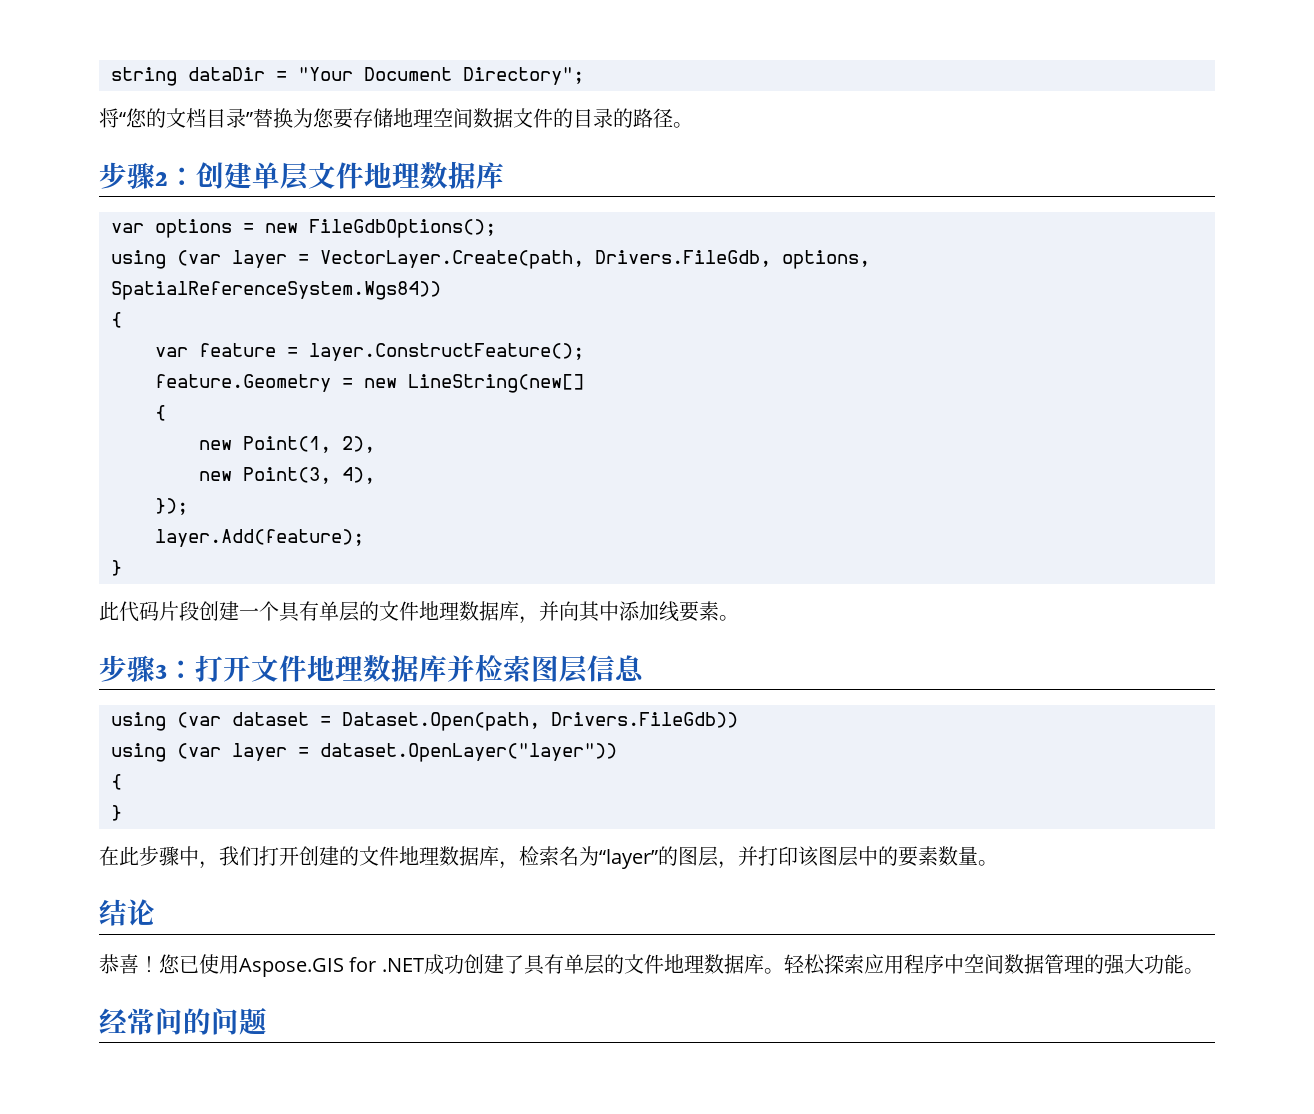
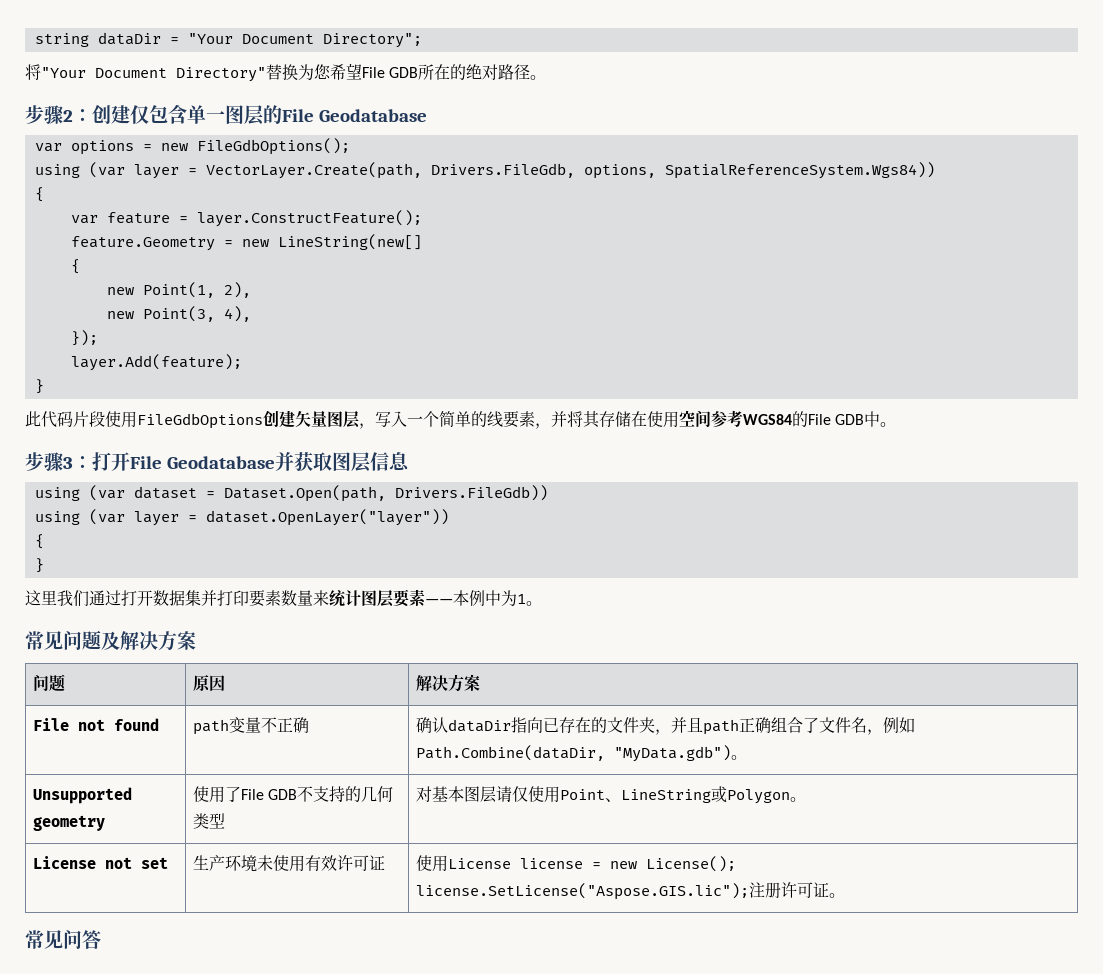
- 将“您的文档目录”替换为您要存储地理空间数据文件的目录的路径。
+ 将"Your Document Directory"替换为您希望File GDB所在的绝对路径。
- 步骤2：创建单层文件地理数据库
+ 步骤2：创建仅包含单一图层的File Geodatabase
- 此代码片段创建一个具有单层的文件地理数据库，并向其中添加线要素。
+ 此代码片段使用FileGdbOptions创建矢量图层，写入一个简单的线要素，并将其存储在使用空间参考WGS84的File GDB中。
- 步骤3：打开文件地理数据库并检索图层信息
+ 步骤3：打开File Geodatabase并获取图层信息
- 在此步骤中，我们打开创建的文件地理数据库，检索名为“layer”的图层，并打印该图层中的要素数量。
- 结论
- 恭喜！您已使用Aspose.GIS for .NET成功创建了具有单层的文件地理数据库。轻松探索应用程序中空间数据管理的强大功能。
- 经常问的问题
+ 这里我们通过打开数据集并打印要素数量来统计图层要素——本例中为1。
+ 常见问题及解决方案
+ 问题 | 原因 | 解决方案
+ File not found | path变量不正确 | 确认dataDir指向已存在的文件夹，并且path正确组合了文件名，例如Path.Combine(dataDir, "MyData.gdb")。
+ Unsupported geometry | 使用了File GDB不支持的几何类型 | 对基本图层请仅使用Point、LineString或Polygon。
+ License not set | 生产环境未使用有效许可证 | 使用License license = new License(); license.SetLicense("Aspose.GIS.lic");注册许可证。
+ 常见问答

